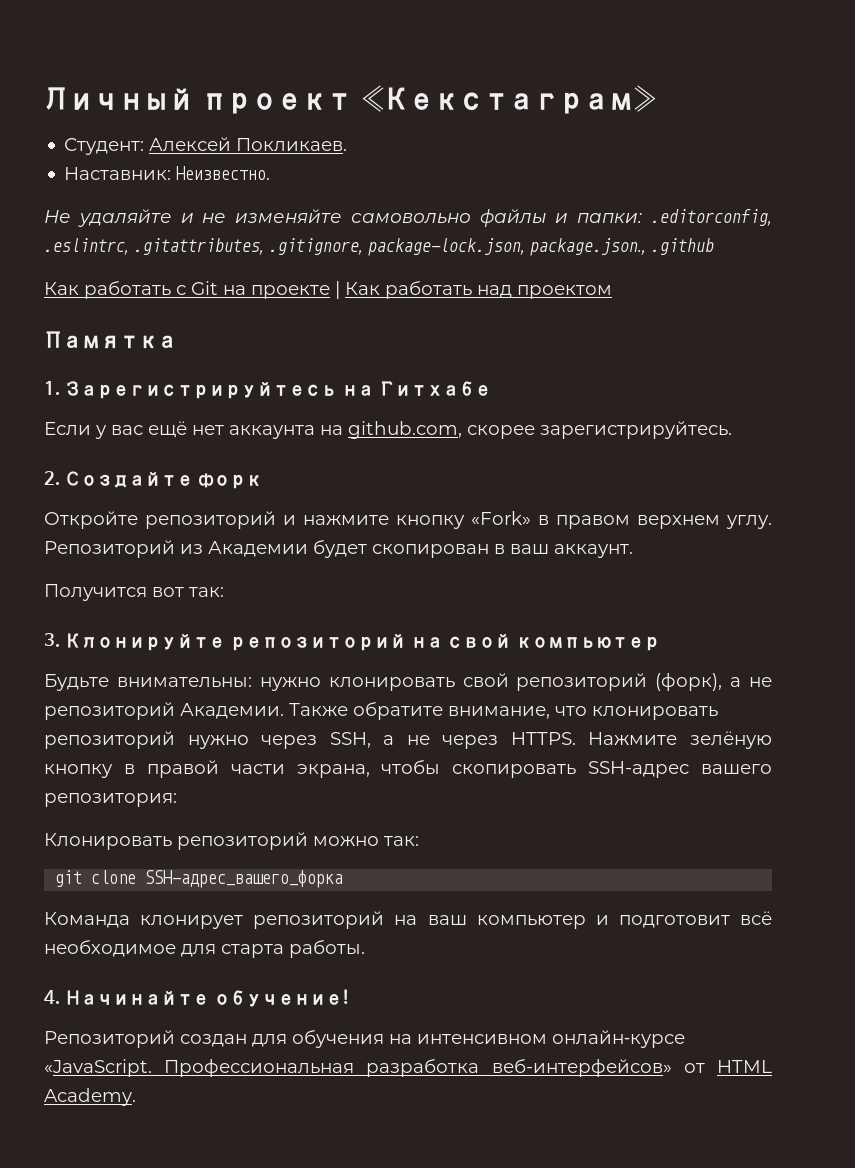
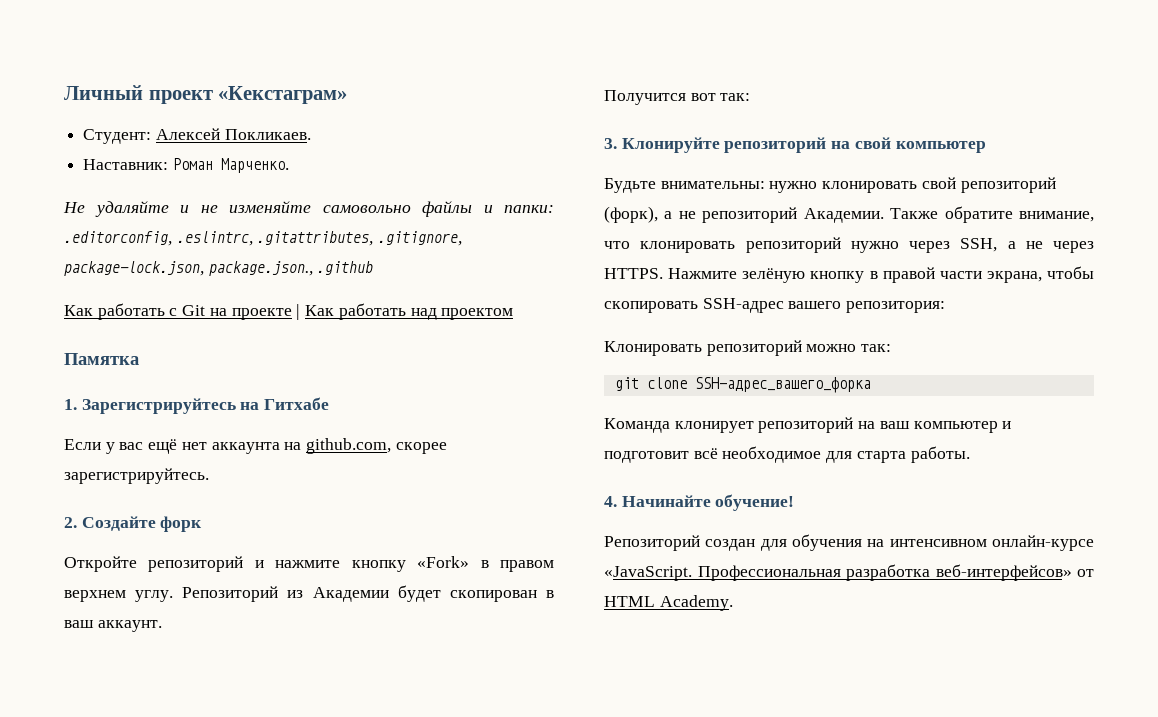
- Наставник: Неизвестно.
+ Наставник: Роман Марченко.

